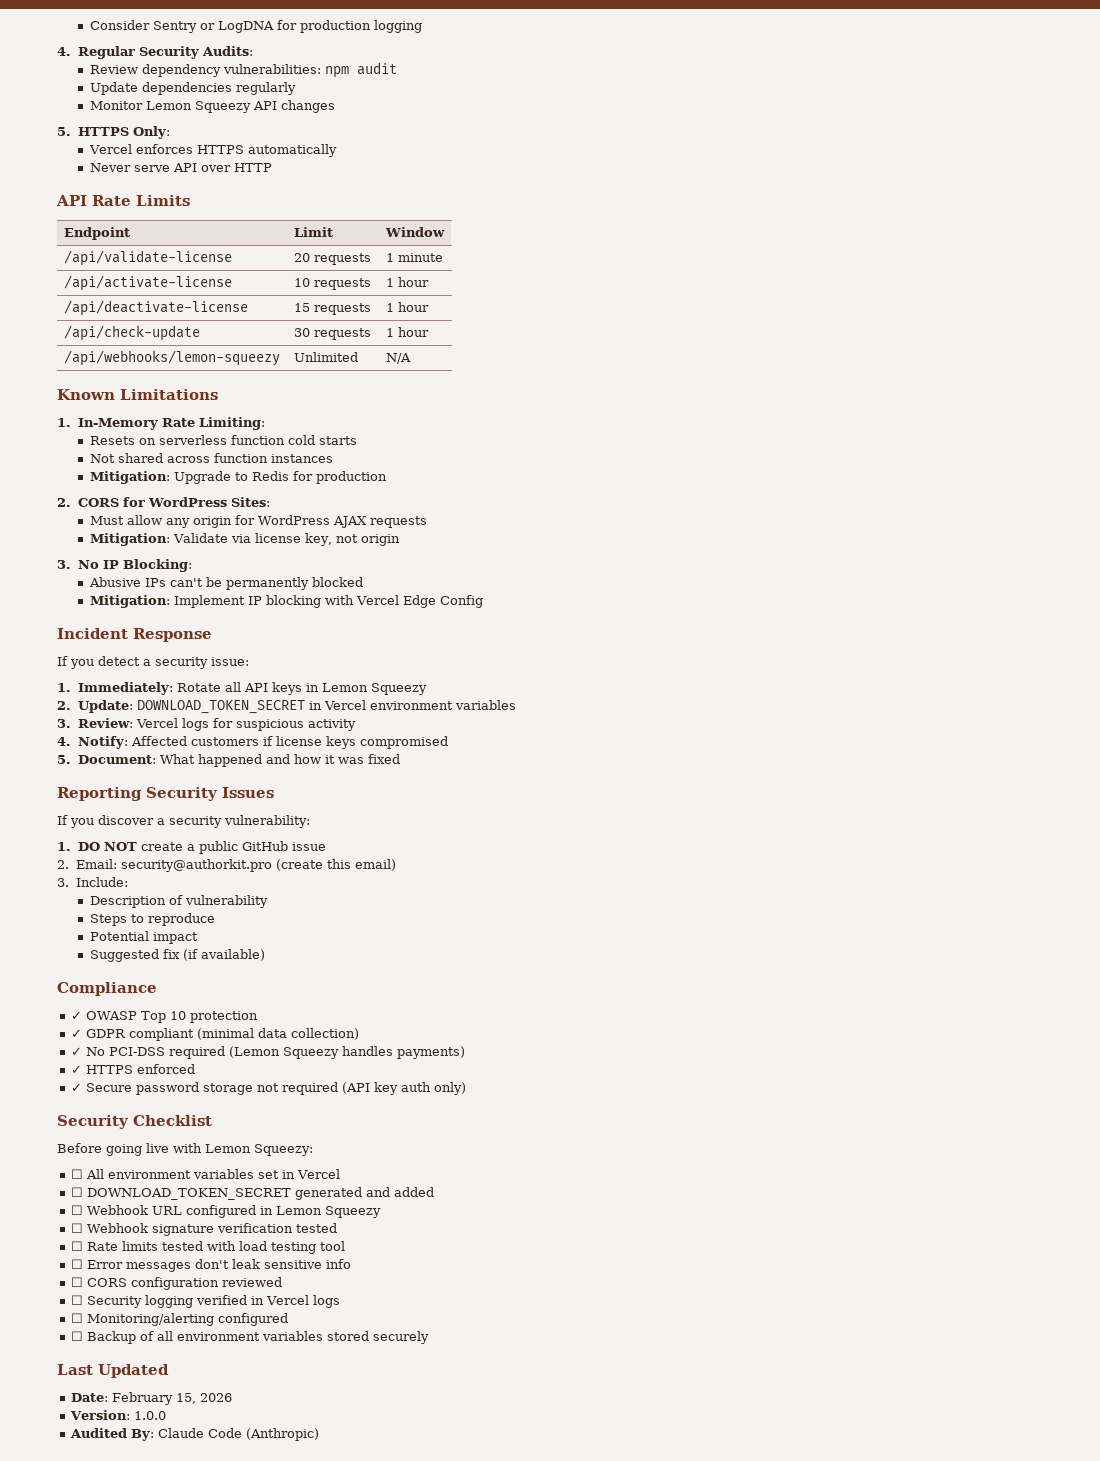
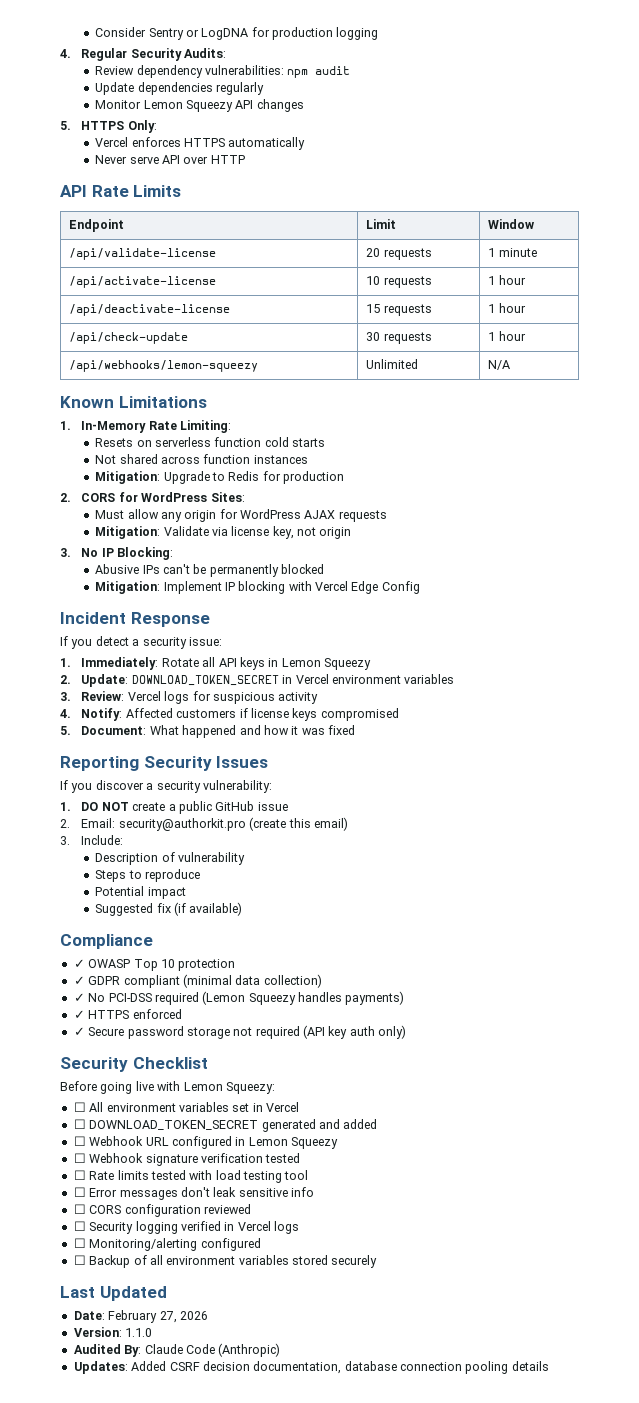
- Date: February 15, 2026
+ Date: February 27, 2026
- Version: 1.0.0
+ Version: 1.1.0
+ Updates: Added CSRF decision documentation, database connection pooling details

